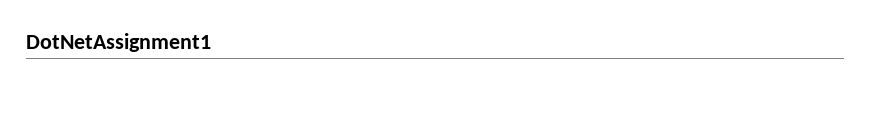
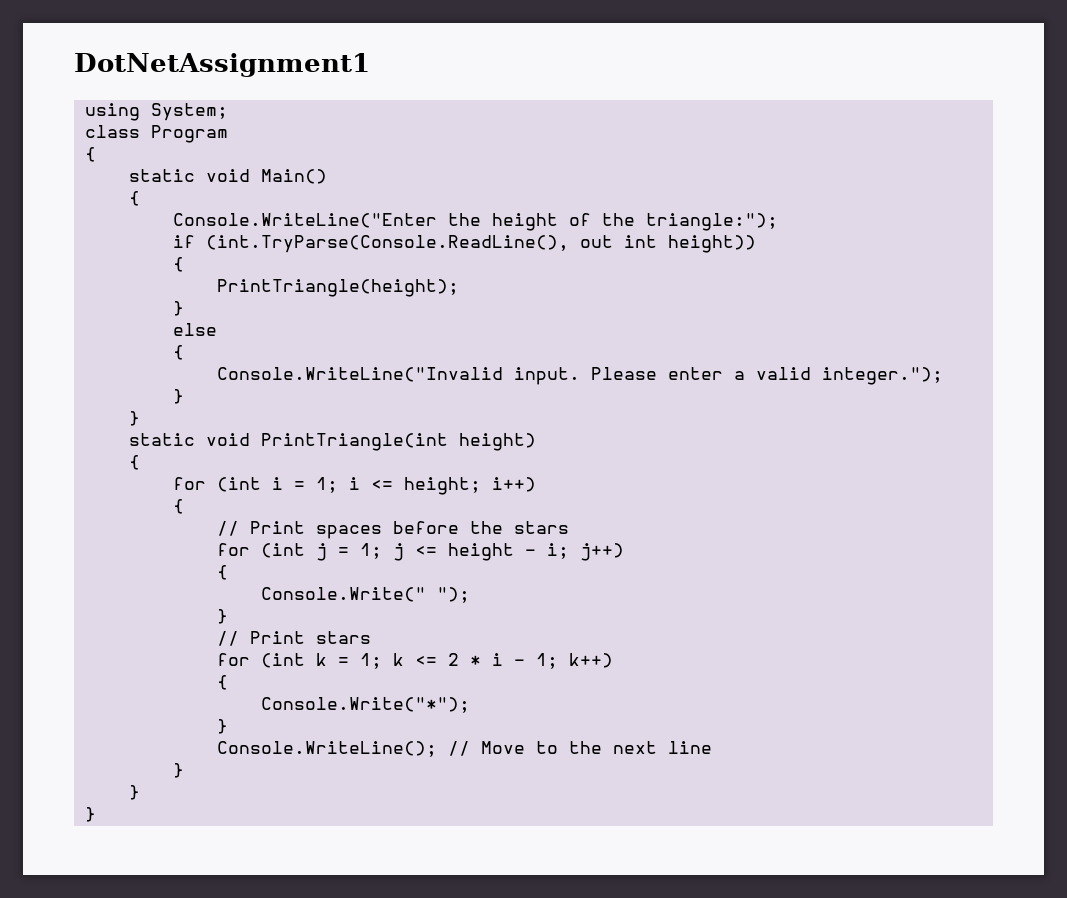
+ using System;
+ class Program
+ {
+ static void Main()
+ {
+ Console.WriteLine("Enter the height of the triangle:");
+ if (int.TryParse(Console.ReadLine(), out int height))
+ {
+ PrintTriangle(height);
+ }
+ else
+ {
+ Console.WriteLine("Invalid input. Please enter a valid integer.");
+ }
+ }
+ static void PrintTriangle(int height)
+ {
+ for (int i = 1; i <= height; i++)
+ {
+ // Print spaces before the stars
+ for (int j = 1; j <= height - i; j++)
+ {
+ Console.Write(" ");
+ }
+ // Print stars
+ for (int k = 1; k <= 2 * i - 1; k++)
+ {
+ Console.Write("*");
+ }
+ Console.WriteLine(); // Move to the next line
+ }
+ }
+ }

